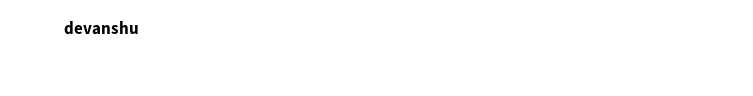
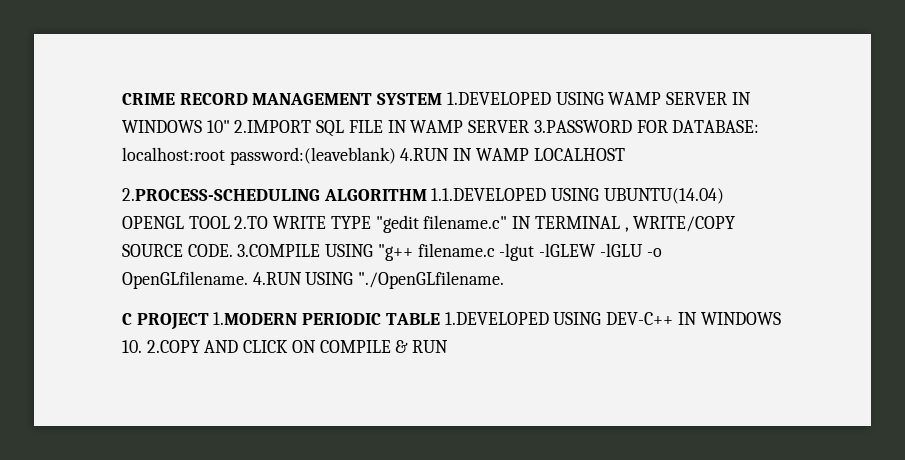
- devanshu
+ CRIME RECORD MANAGEMENT SYSTEM 1.DEVELOPED USING WAMP SERVER IN WINDOWS 10" 2.IMPORT SQL FILE IN WAMP SERVER 3.PASSWORD FOR DATABASE: localhost:root password:(leaveblank) 4.RUN IN WAMP LOCALHOST
+ 2.PROCESS-SCHEDULING ALGORITHM 1.1.DEVELOPED USING UBUNTU(14.04) OPENGL TOOL 2.TO WRITE TYPE "gedit filename.c" IN TERMINAL , WRITE/COPY SOURCE CODE. 3.COMPILE USING "g++ filename.c -lgut -lGLEW -lGLU -o OpenGLfilename. 4.RUN USING "./OpenGLfilename.
+ C PROJECT 1.MODERN PERIODIC TABLE 1.DEVELOPED USING DEV-C++ IN WINDOWS 10. 2.COPY AND CLICK ON COMPILE & RUN

